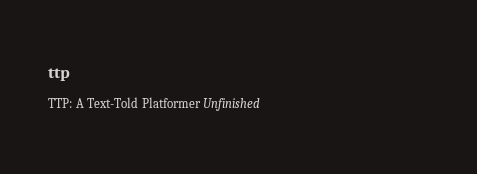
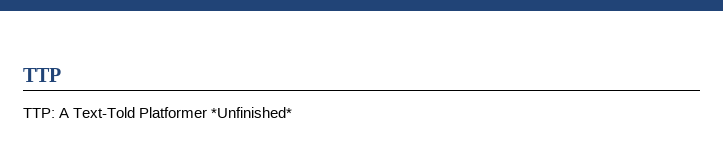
- ttp
+ TTP
- TTP: A Text-Told Platformer Unfinished
+ TTP: A Text-Told Platformer *Unfinished*

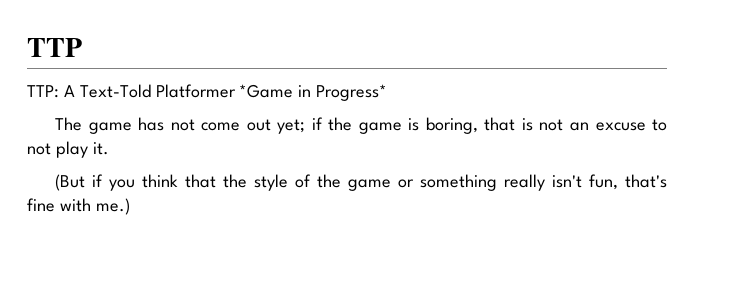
- TTP: A Text-Told Platformer *Unfinished*
+ TTP: A Text-Told Platformer *Game in Progress*
+ The game has not come out yet; if the game is boring, that is not an excuse to not play it.
+ (But if you think that the style of the game or something really isn't fun, that's fine with me.)

